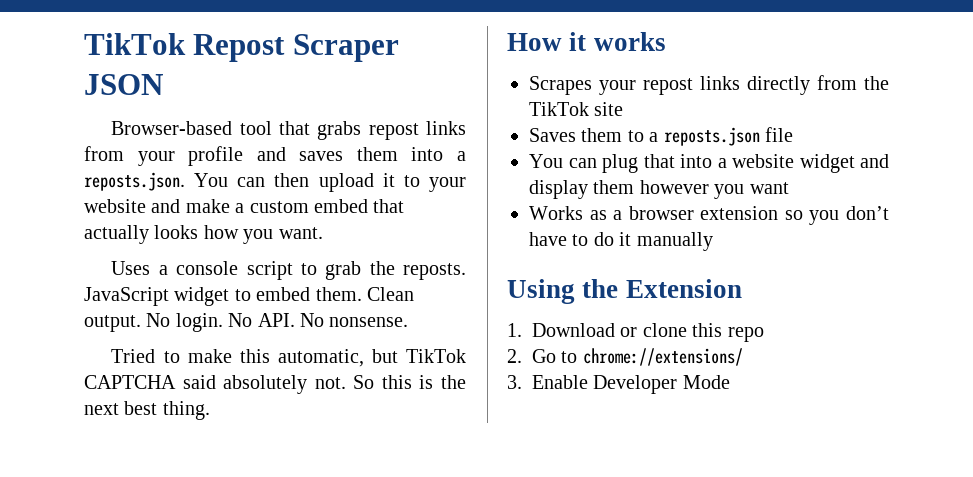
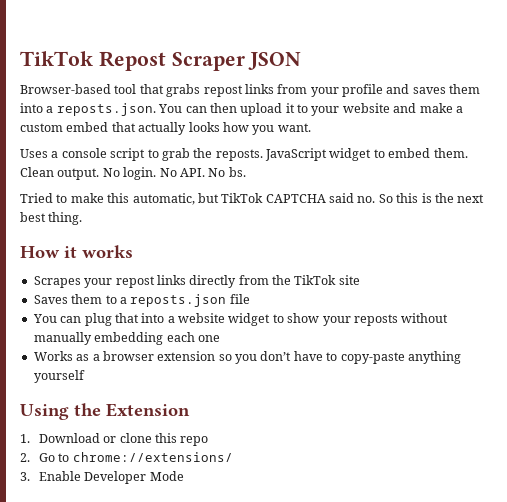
- No API. No nonsense.
+ No API. No bs.
- Tried to make this automatic, but TikTok CAPTCHA said absolutely not. So this is the next best thing.
+ Tried to make this automatic, but TikTok CAPTCHA said no. So this is the next best thing.
- You can plug that into a website widget and display them however you want
+ You can plug that into a website widget to show your reposts without manually embedding each one
- Works as a browser extension so you don’t have to do it manually
+ Works as a browser extension so you don’t have to copy-paste anything yourself

